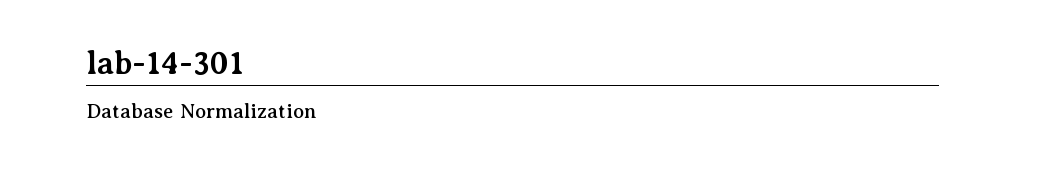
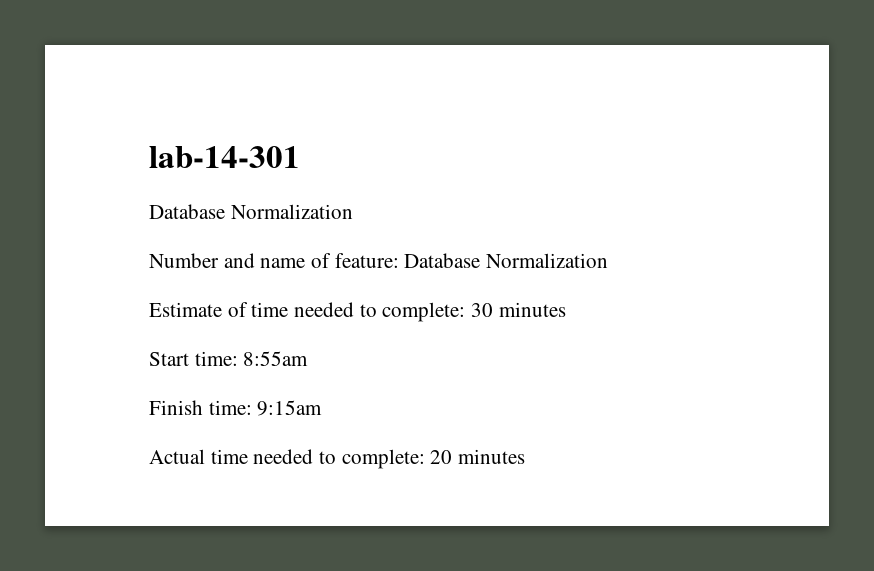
+ Number and name of feature: Database Normalization
+ Estimate of time needed to complete: 30 minutes
+ Start time: 8:55am
+ Finish time: 9:15am
+ Actual time needed to complete: 20 minutes

